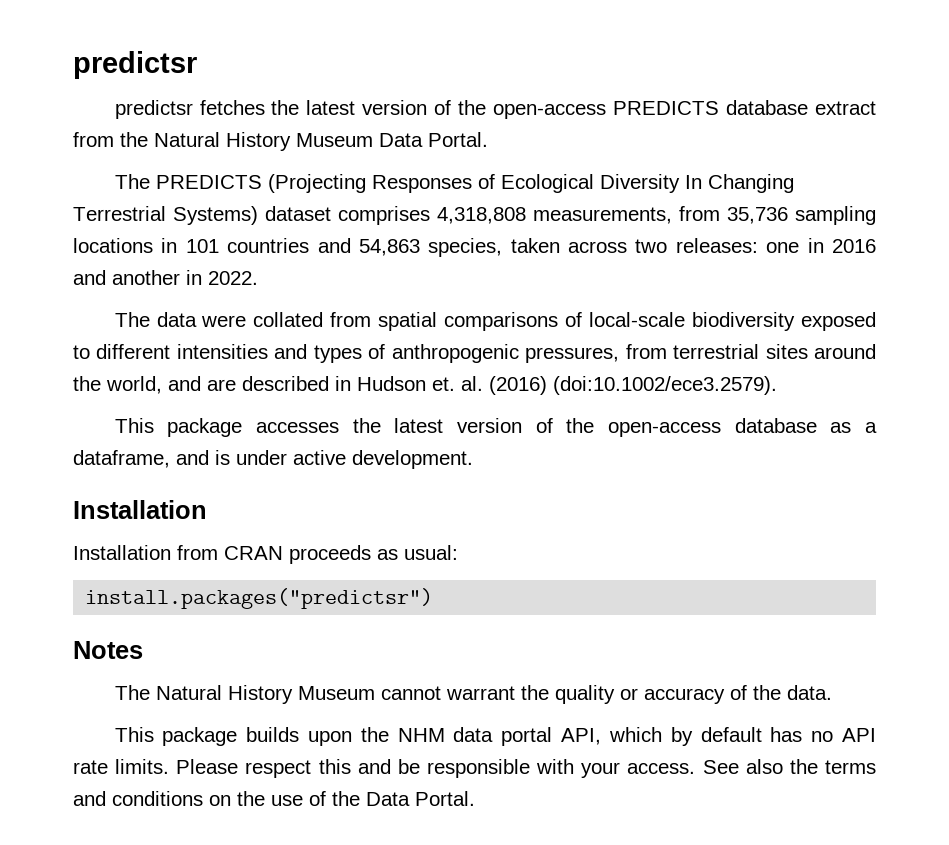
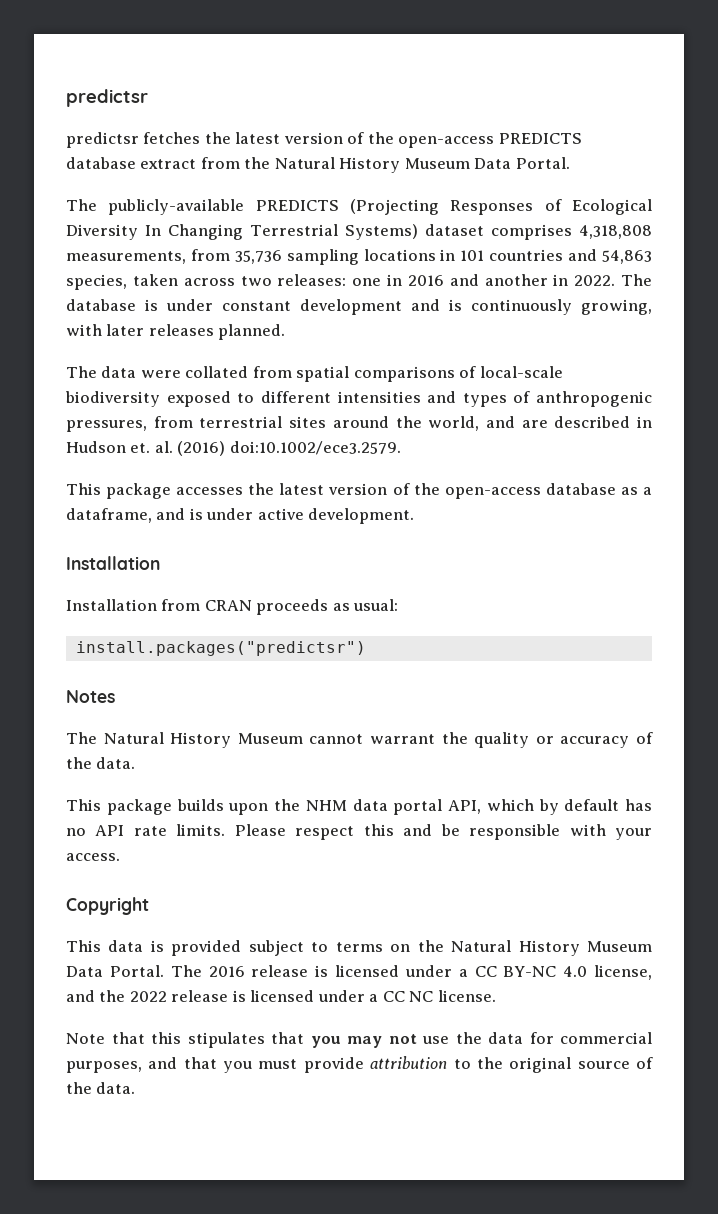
- The PREDICTS (Projecting Responses of Ecological Diversity In Changing Terrestrial Systems) dataset comprises 4,318,808 measurements, from 35,736 sampling locations in 101 countries and 54,863 species, taken across two releases: one in 2016 and another in 2022.
+ The publicly-available PREDICTS (Projecting Responses of Ecological Diversity In Changing Terrestrial Systems) dataset comprises 4,318,808 measurements, from 35,736 sampling locations in 101 countries and 54,863 species, taken across two releases: one in 2016 and another in 2022. The database is under constant development and is continuously growing, with later releases planned.
- The data were collated from spatial comparisons of local-scale biodiversity exposed to different intensities and types of anthropogenic pressures, from terrestrial sites around the world, and are described in Hudson et. al. (2016) (doi:10.1002/ece3.2579).
+ The data were collated from spatial comparisons of local-scale biodiversity exposed to different intensities and types of anthropogenic pressures, from terrestrial sites around the world, and are described in Hudson et. al. (2016) doi:10.1002/ece3.2579.
- Please respect this and be responsible with your access. See also the terms and conditions on the use of the Data Portal.
+ Please respect this and be responsible with your access.
+ Copyright
+ This data is provided subject to terms on the Natural History Museum Data Portal. The 2016 release is licensed under a CC BY-NC 4.0 license, and the 2022 release is licensed under a CC NC license.
+ Note that this stipulates that you may not use the data for commercial purposes, and that you must provide attribution to the original source of the data.

